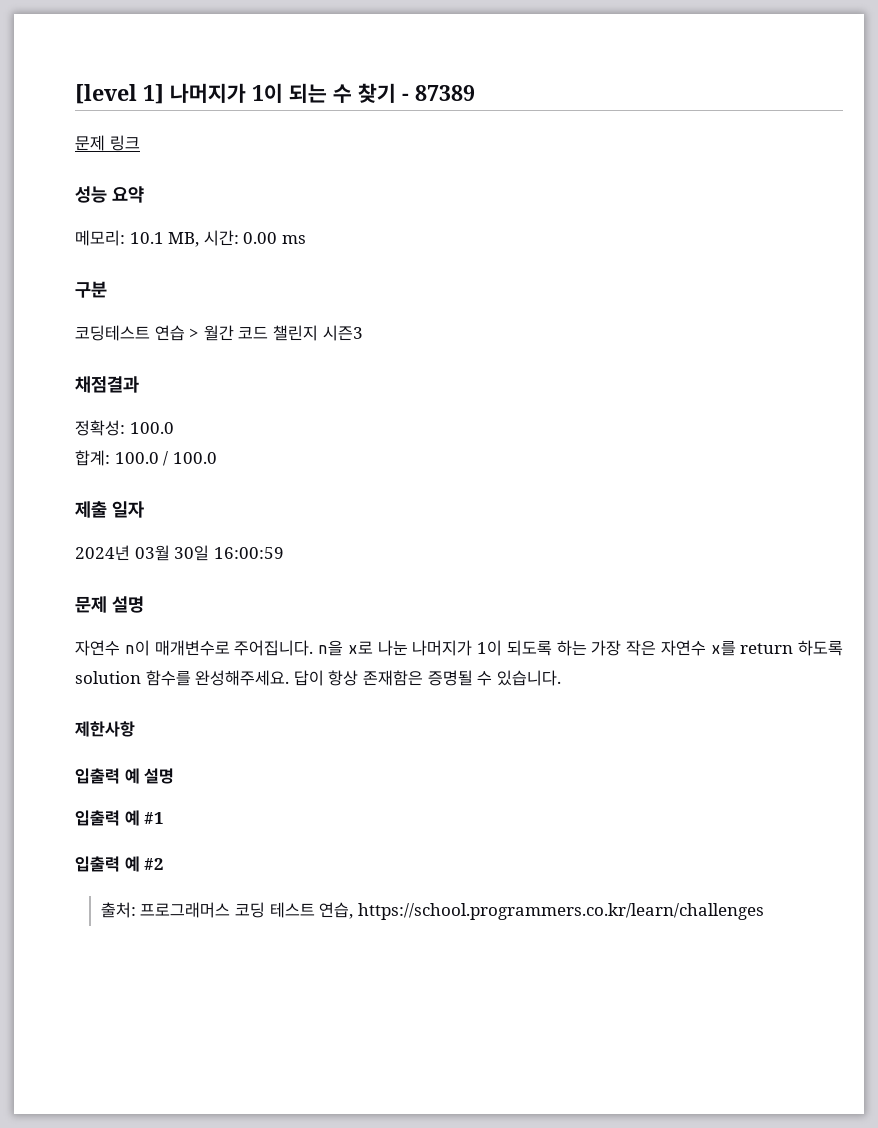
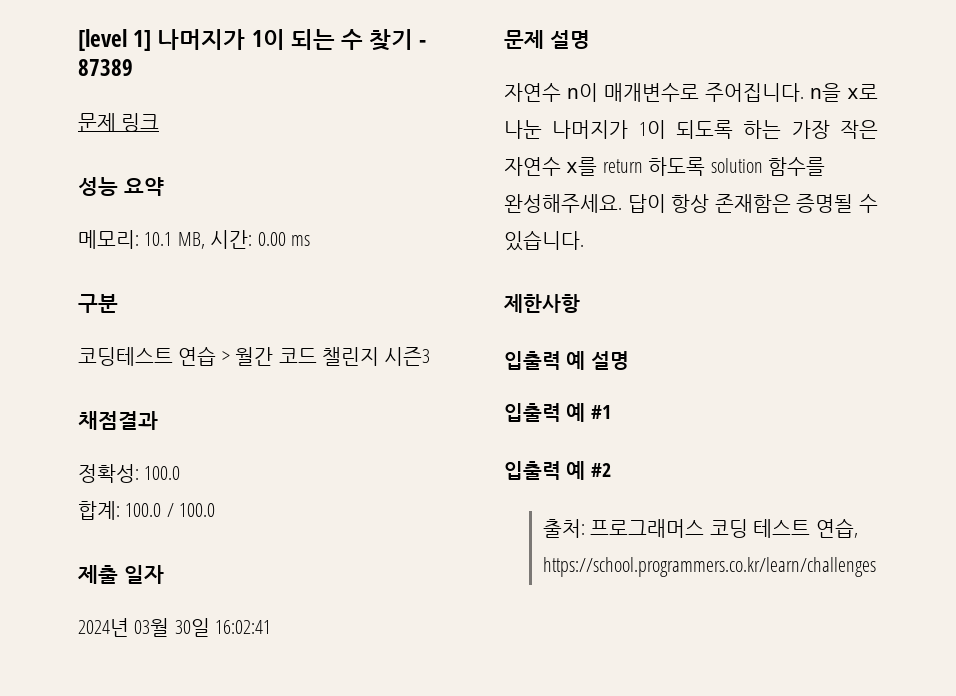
- 2024년 03월 30일 16:00:59
+ 2024년 03월 30일 16:02:41

